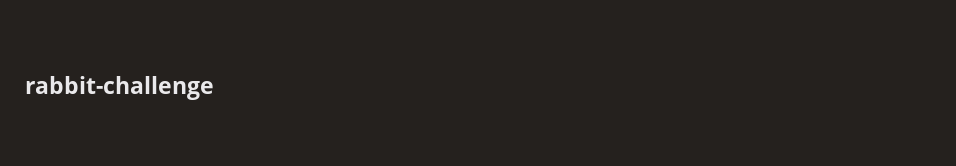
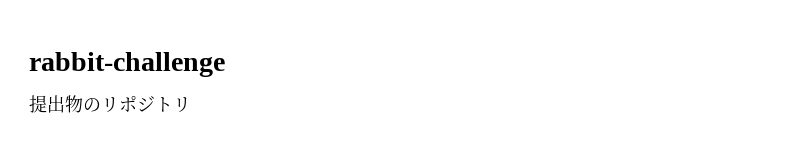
+ 提出物のリポジトリ

